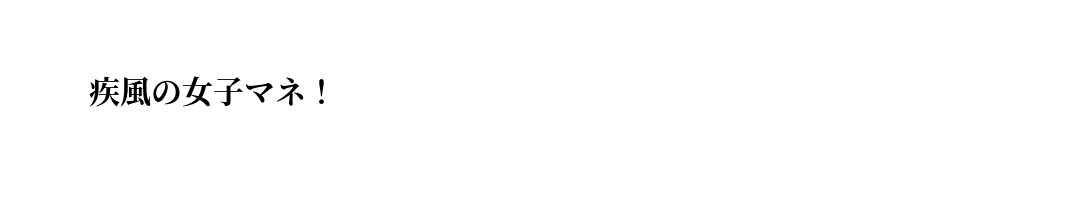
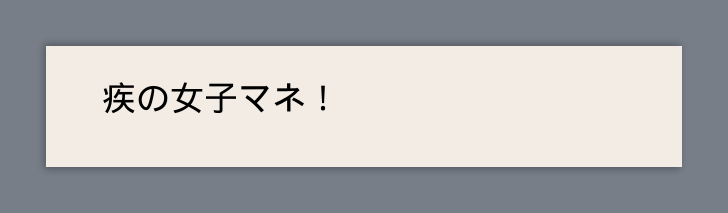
- 疾風の女子マネ！
+ 疾の女子マネ！

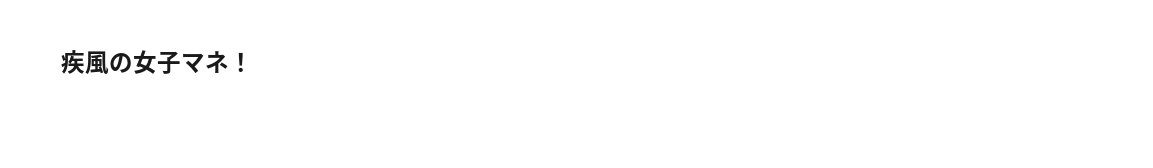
- 疾の女子マネ！
+ 疾風の女子マネ！

